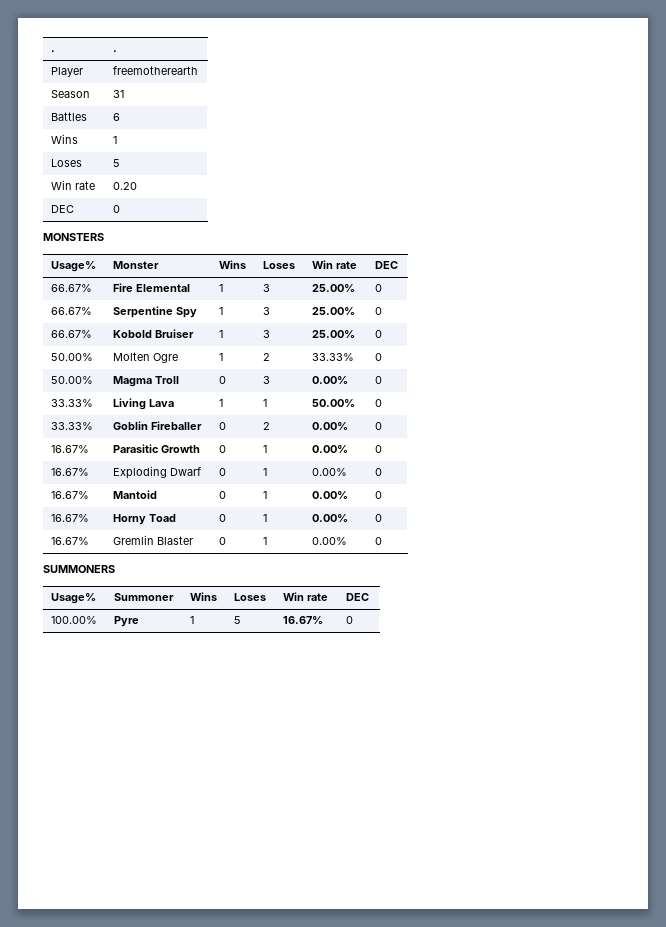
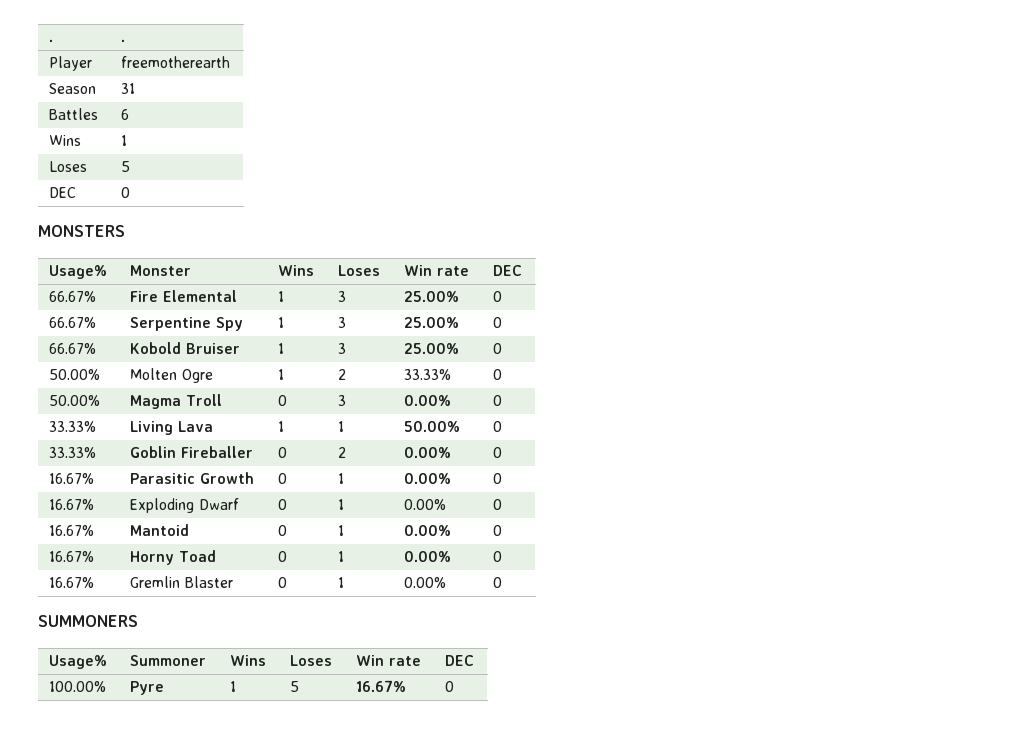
- Win rate | 0.20

